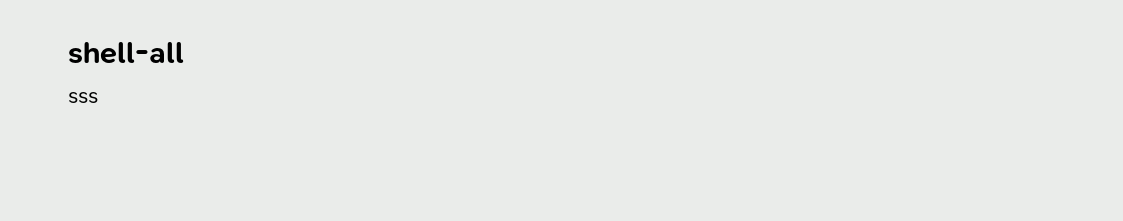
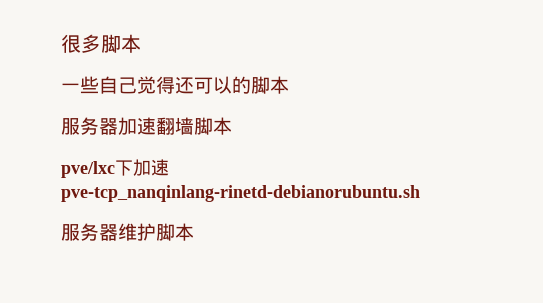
- shell-all
- sss
+ 很多脚本
+ 一些自己觉得还可以的脚本
+ 服务器加速翻墙脚本
+ pve/lxc下加速pve-tcp_nanqinlang-rinetd-debianorubuntu.sh
+ 服务器维护脚本

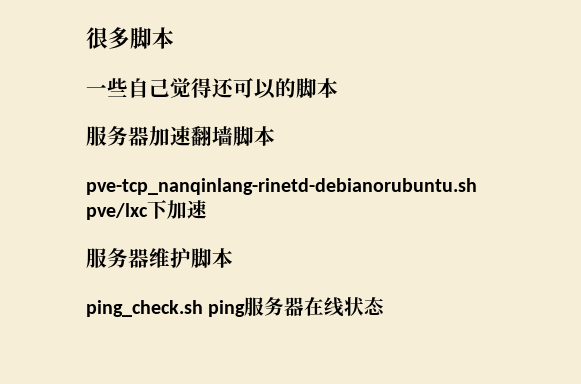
- pve/lxc下加速pve-tcp_nanqinlang-rinetd-debianorubuntu.sh
+ pve-tcp_nanqinlang-rinetd-debianorubuntu.sh pve/lxc下加速
+ ping_check.sh ping服务器在线状态

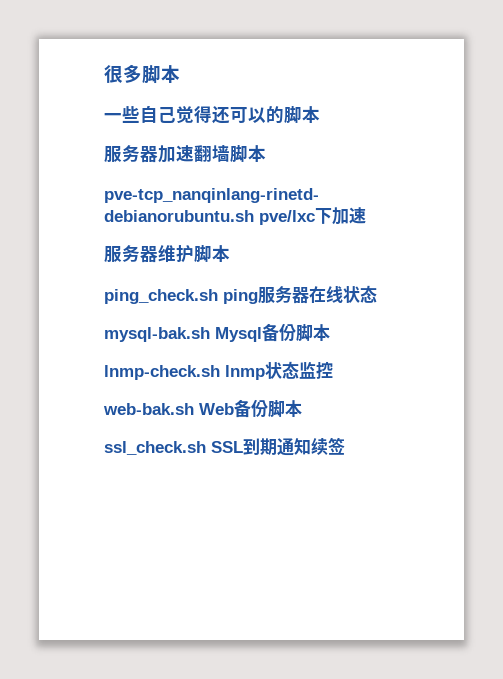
+ mysql-bak.sh Mysql备份脚本
+ lnmp-check.sh lnmp状态监控
+ web-bak.sh Web备份脚本
+ ssl_check.sh SSL到期通知续签

